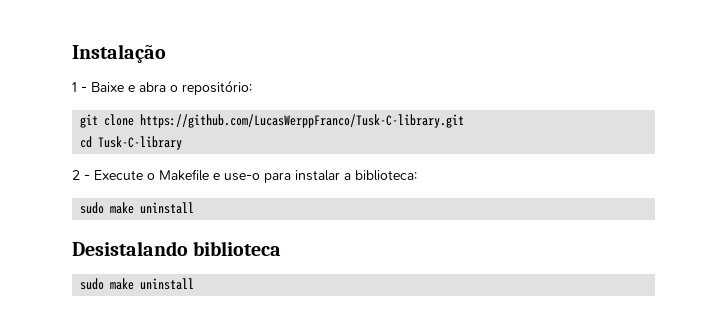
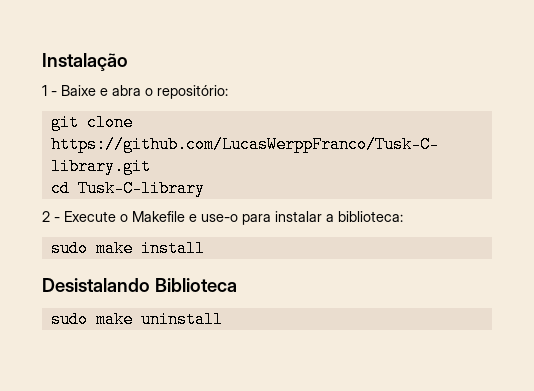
  2 - Execute o Makefile e use-o para instalar a biblioteca:
- sudo make uninstall
+ sudo make install
- Desistalando biblioteca
+ Desistalando Biblioteca

